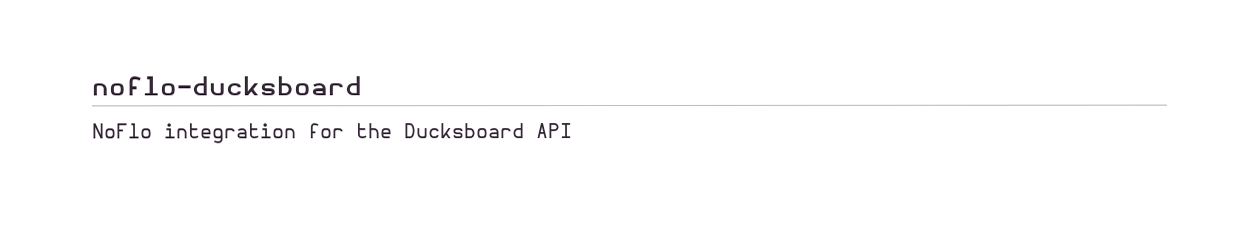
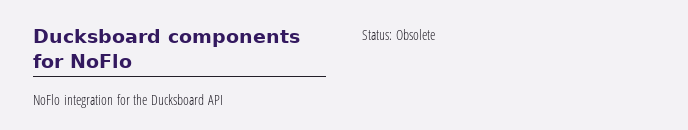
- noflo-ducksboard
+ Ducksboard components for NoFlo
+ Status: Obsolete

